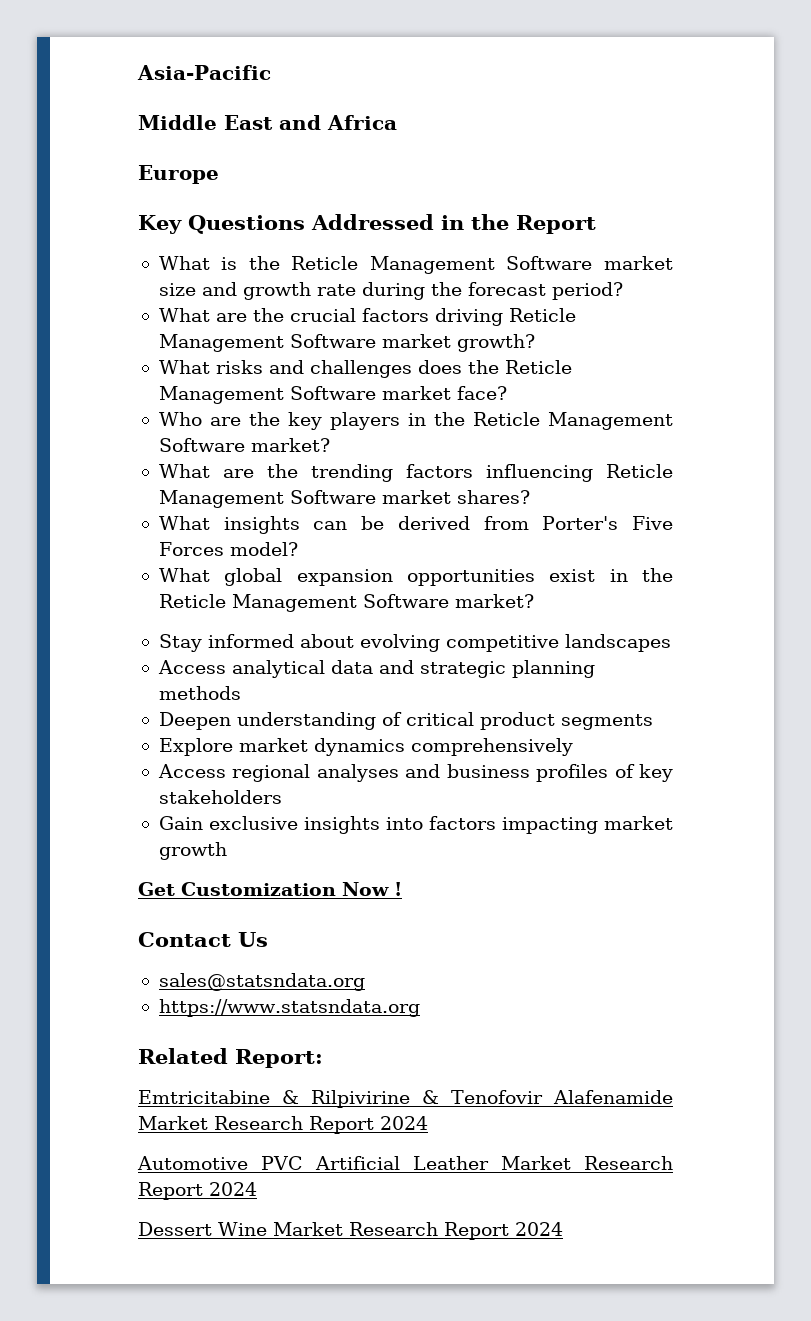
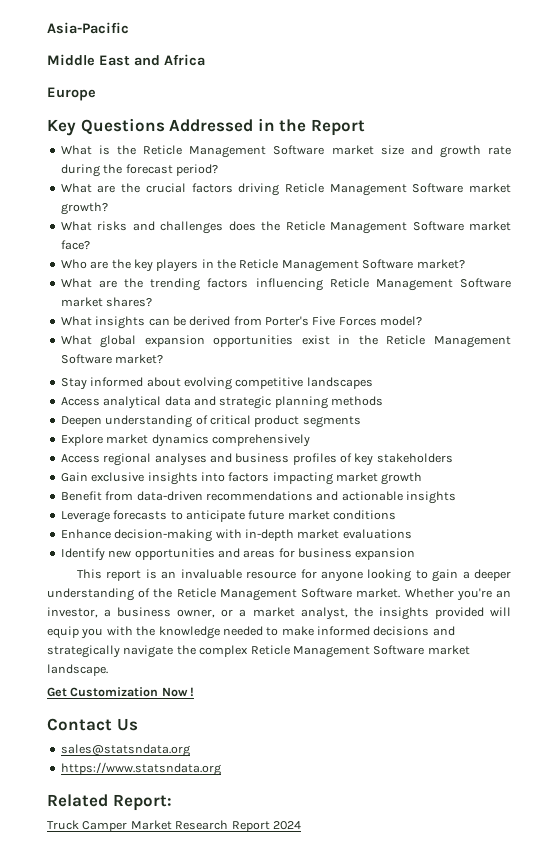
+ Benefit from data-driven recommendations and actionable insights
+ Leverage forecasts to anticipate future market conditions
+ Enhance decision-making with in-depth market evaluations
+ Identify new opportunities and areas for business expansion
+ This report is an invaluable resource for anyone looking to gain a deeper understanding of the Reticle Management Software market. Whether you're an investor, a business owner, or a market analyst, the insights provided will equip you with the knowledge needed to make informed decisions and strategically navigate the complex Reticle Management Software market landscape.
- Emtricitabine & Rilpivirine & Tenofovir Alafenamide Market Research Report 2024
- Automotive PVC Artificial Leather Market Research Report 2024
- Dessert Wine Market Research Report 2024
+ Truck Camper Market Research Report 2024

